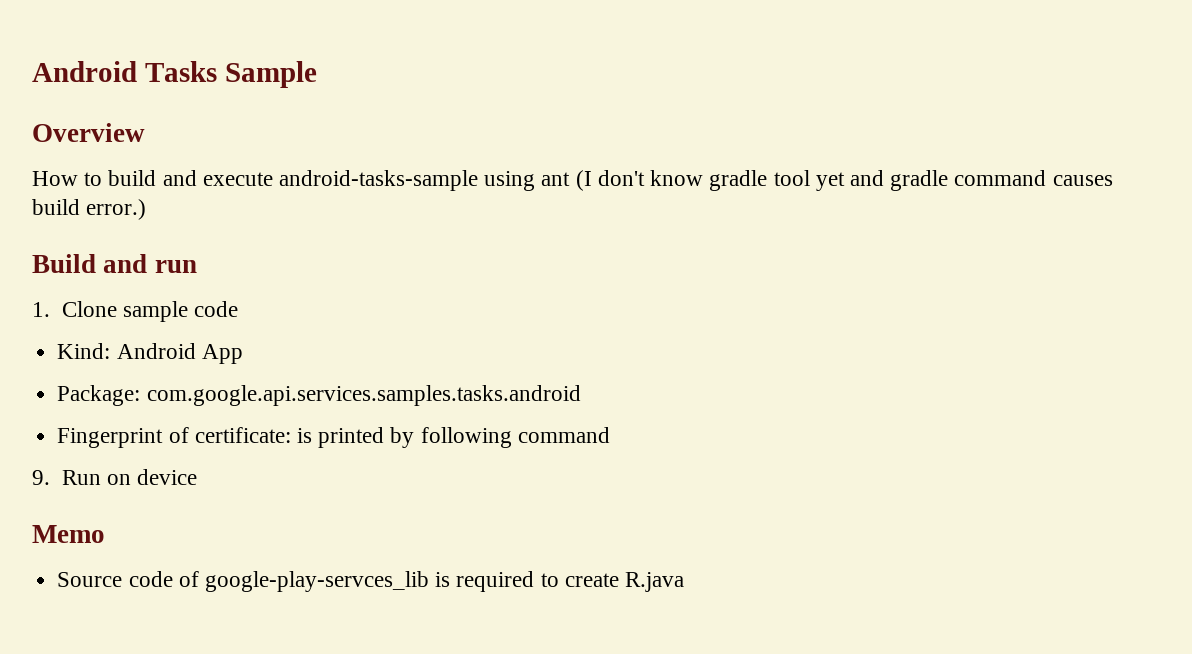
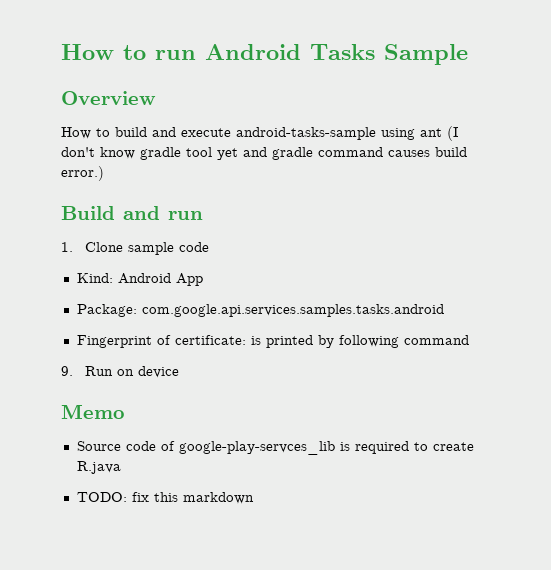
- Android Tasks Sample
+ How to run Android Tasks Sample
+ TODO: fix this markdown

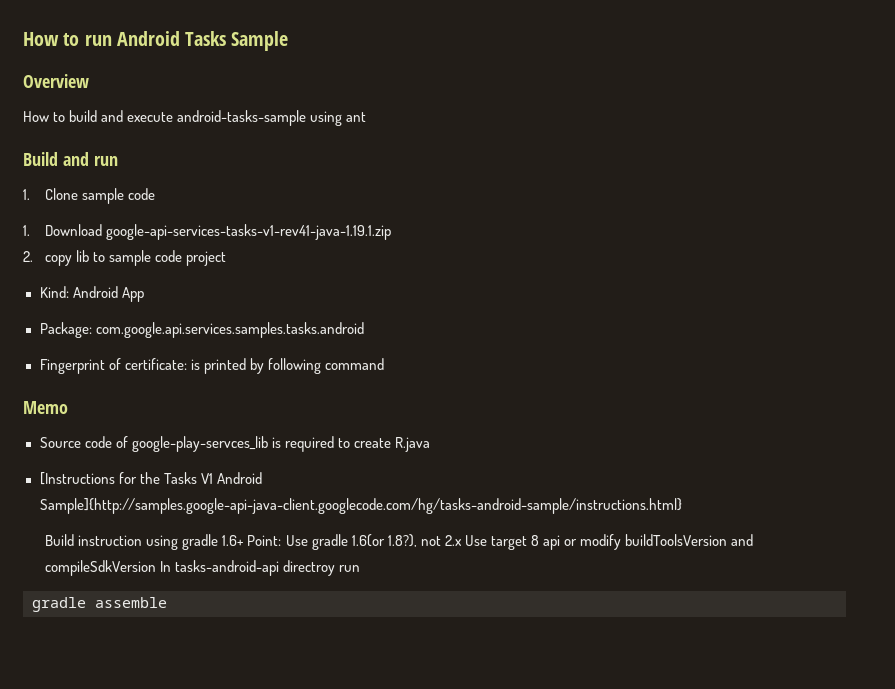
- How to build and execute android-tasks-sample using ant (I don't know gradle tool yet and gradle command causes build error.)
+ How to build and execute android-tasks-sample using ant
+ 1. Download google-api-services-tasks-v1-rev41-java-1.19.1.zip
+ 2. copy lib to sample code project
- 9. Run on device
- TODO: fix this markdown
+ [Instructions for the Tasks V1 Android Sample]{http://samples.google-api-java-client.googlecode.com/hg/tasks-android-sample/instructions.html}
+ Build instruction using gradle 1.6+ Point: Use gradle 1.6(or 1.8?), not 2.x Use target 8 api or modify buildToolsVersion and compileSdkVersion In tasks-android-api directroy run
+ gradle assemble

